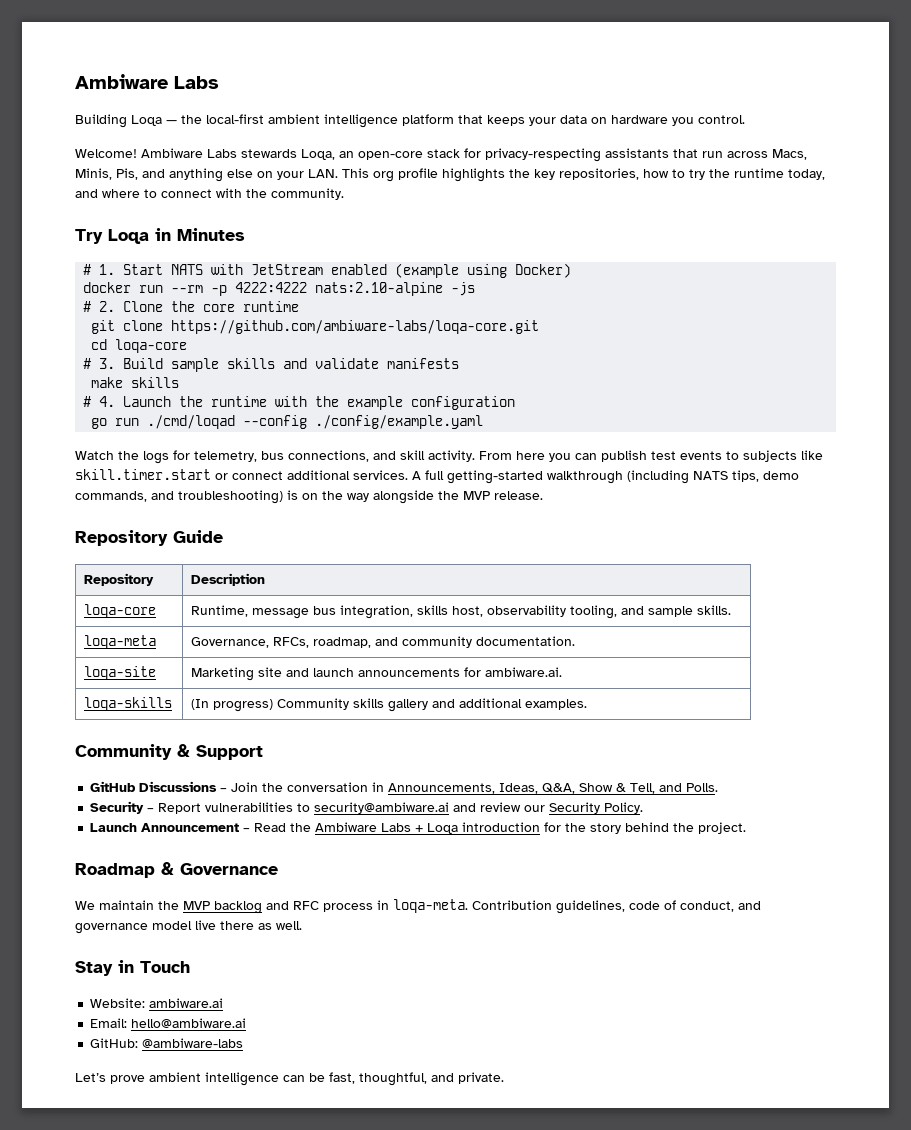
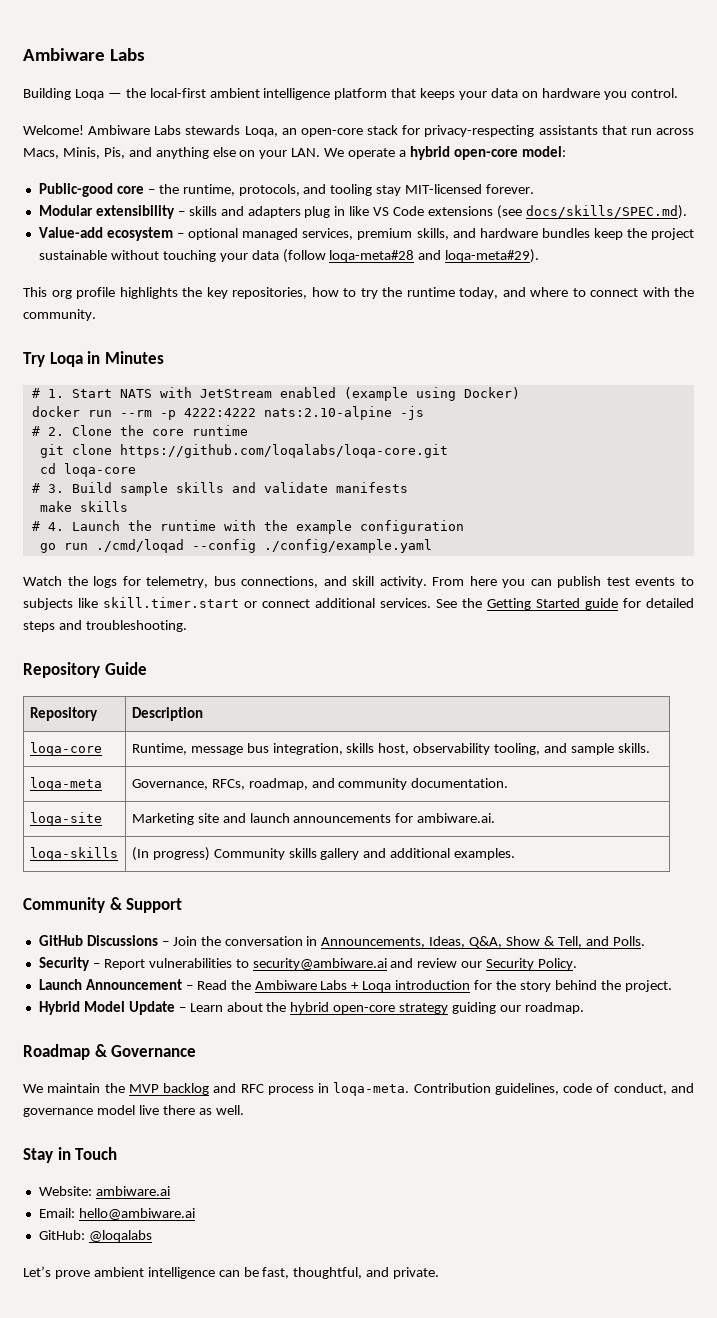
- Ambiware Labs stewards Loqa, an open-core stack for privacy-respecting assistants that run across Macs, Minis, Pis, and anything else on your LAN. This org profile highlights the key repositories, how to try the runtime today, and where to connect with the community.
+ Ambiware Labs stewards Loqa, an open-core stack for privacy-respecting assistants that run across Macs, Minis, Pis, and anything else on your LAN. We operate a hybrid open-core model:
+ Public-good core – the runtime, protocols, and tooling stay MIT-licensed forever.
+ Modular extensibility – skills and adapters plug in like VS Code extensions (see docs/skills/SPEC.md).
+ Value-add ecosystem – optional managed services, premium skills, and hardware bundles keep the project sustainable without touching your data (follow loqa-meta#28 and loqa-meta#29).
+ This org profile highlights the key repositories, how to try the runtime today, and where to connect with the community.
- git clone https://github.com/ambiware-labs/loqa-core.git
+ git clone https://github.com/loqalabs/loqa-core.git
- A full getting-started walkthrough (including NATS tips, demo commands, and troubleshooting) is on the way alongside the MVP release.
+ See the Getting Started guide for detailed steps and troubleshooting.
+ Hybrid Model Update – Learn about the hybrid open-core strategy guiding our roadmap.
- GitHub: @ambiware-labs
+ GitHub: @loqalabs

